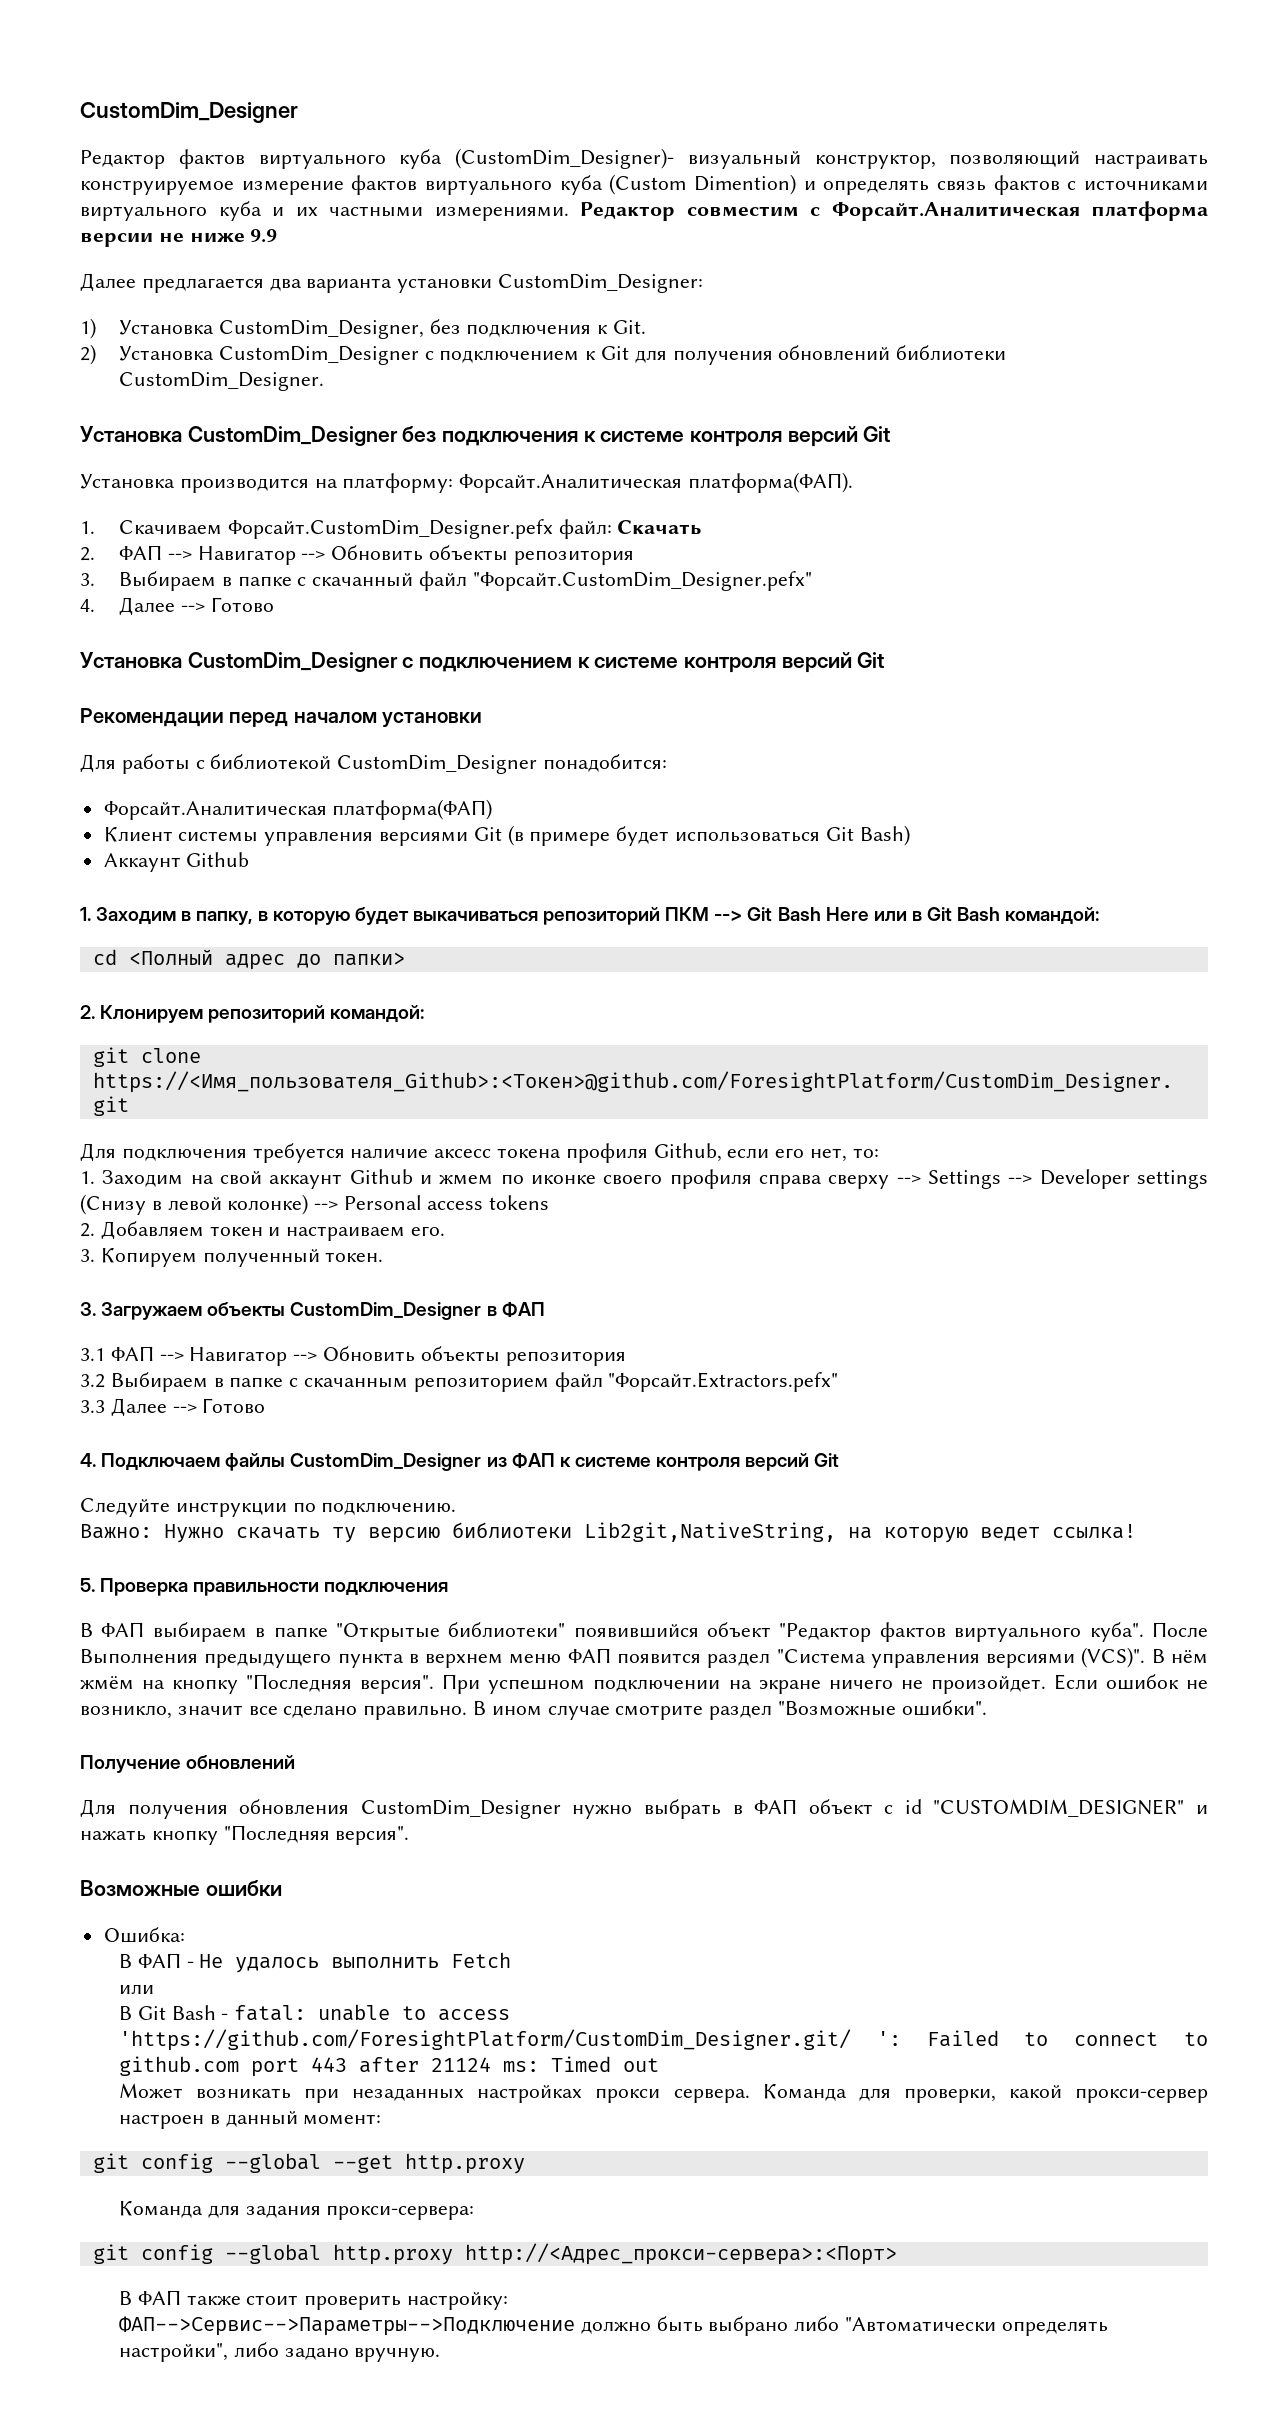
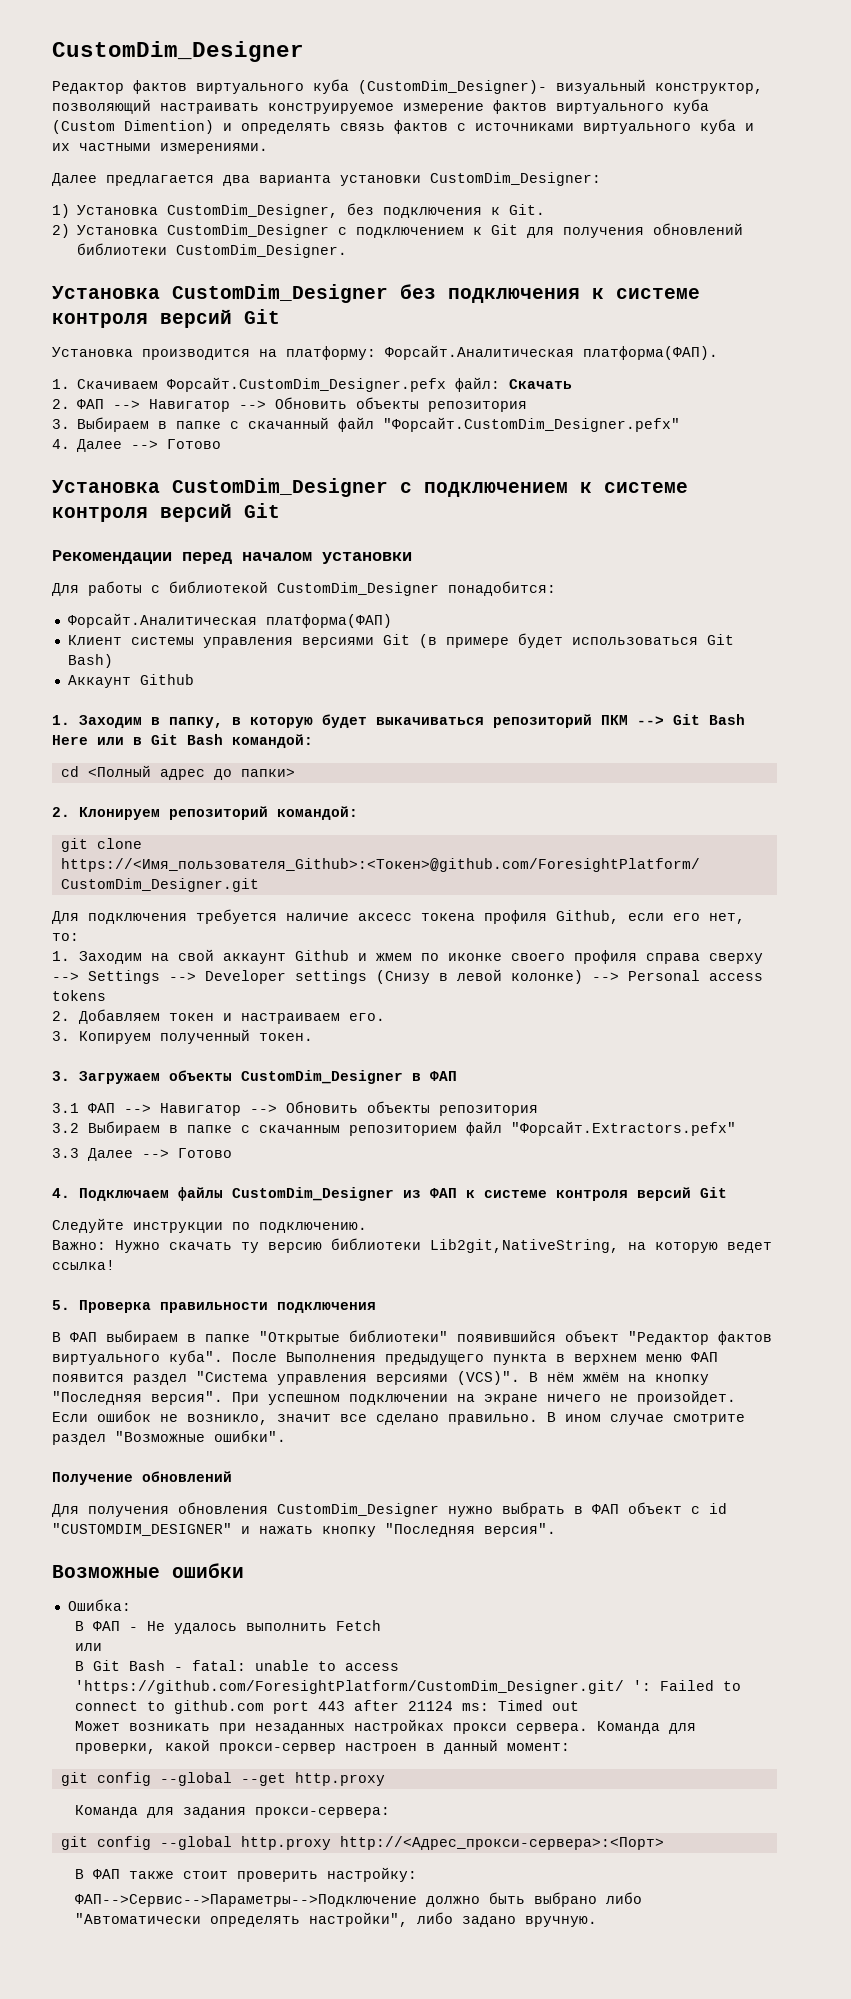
- Редактор совместим с Форсайт.Аналитическая платформа версии не ниже 9.9

